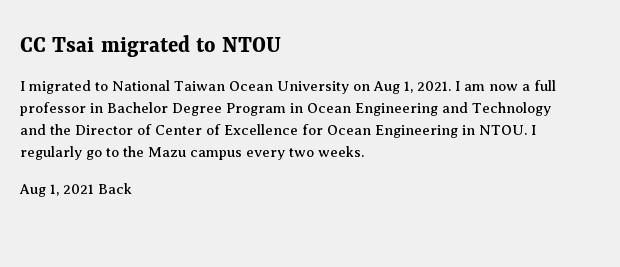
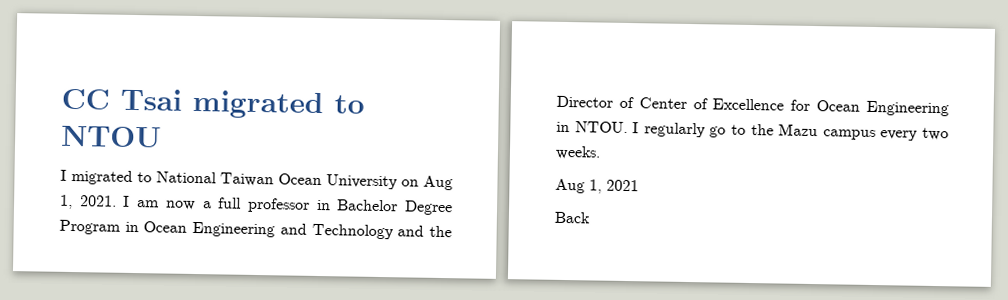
- Aug 1, 2021 Back
+ Aug 1, 2021
+ Back

